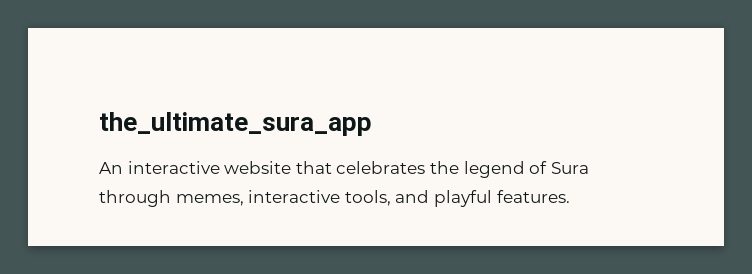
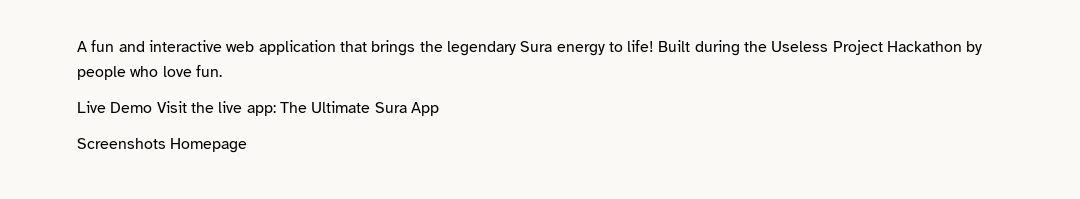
- the_ultimate_sura_app
- An interactive website that celebrates the legend of Sura through memes, interactive tools, and playful features.
+ A fun and interactive web application that brings the legendary Sura energy to life! Built during the Useless Project Hackathon by people who love fun.
+ Live Demo Visit the live app: The Ultimate Sura App
+ Screenshots Homepage

